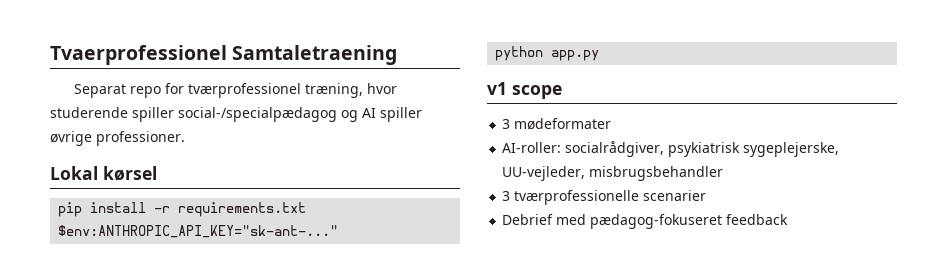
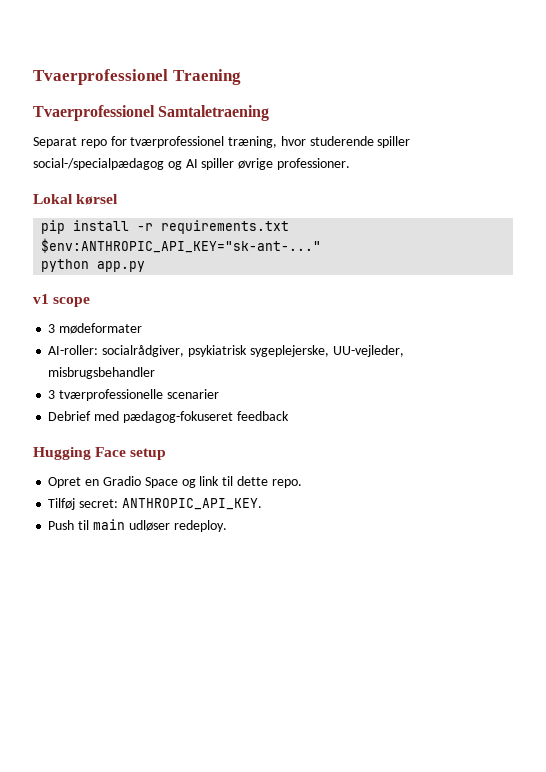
+ Tvaerprofessionel Traening
+ Hugging Face setup
+ Opret en Gradio Space og link til dette repo.
+ Tilføj secret: ANTHROPIC_API_KEY.
+ Push til main udløser redeploy.

